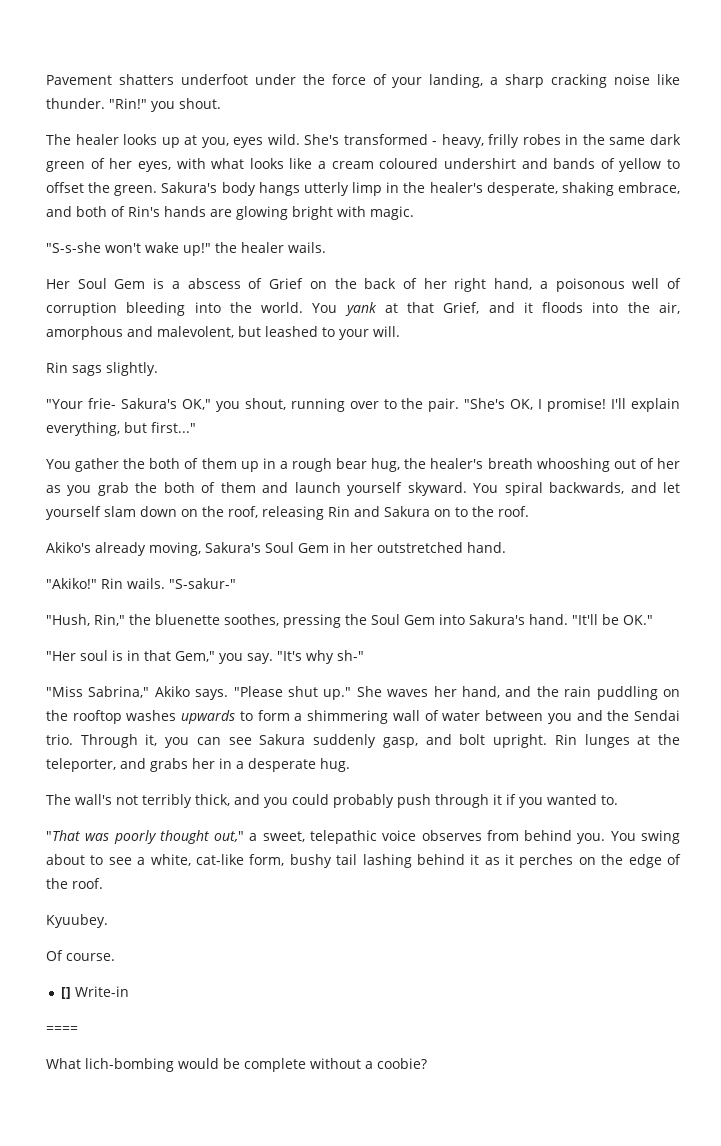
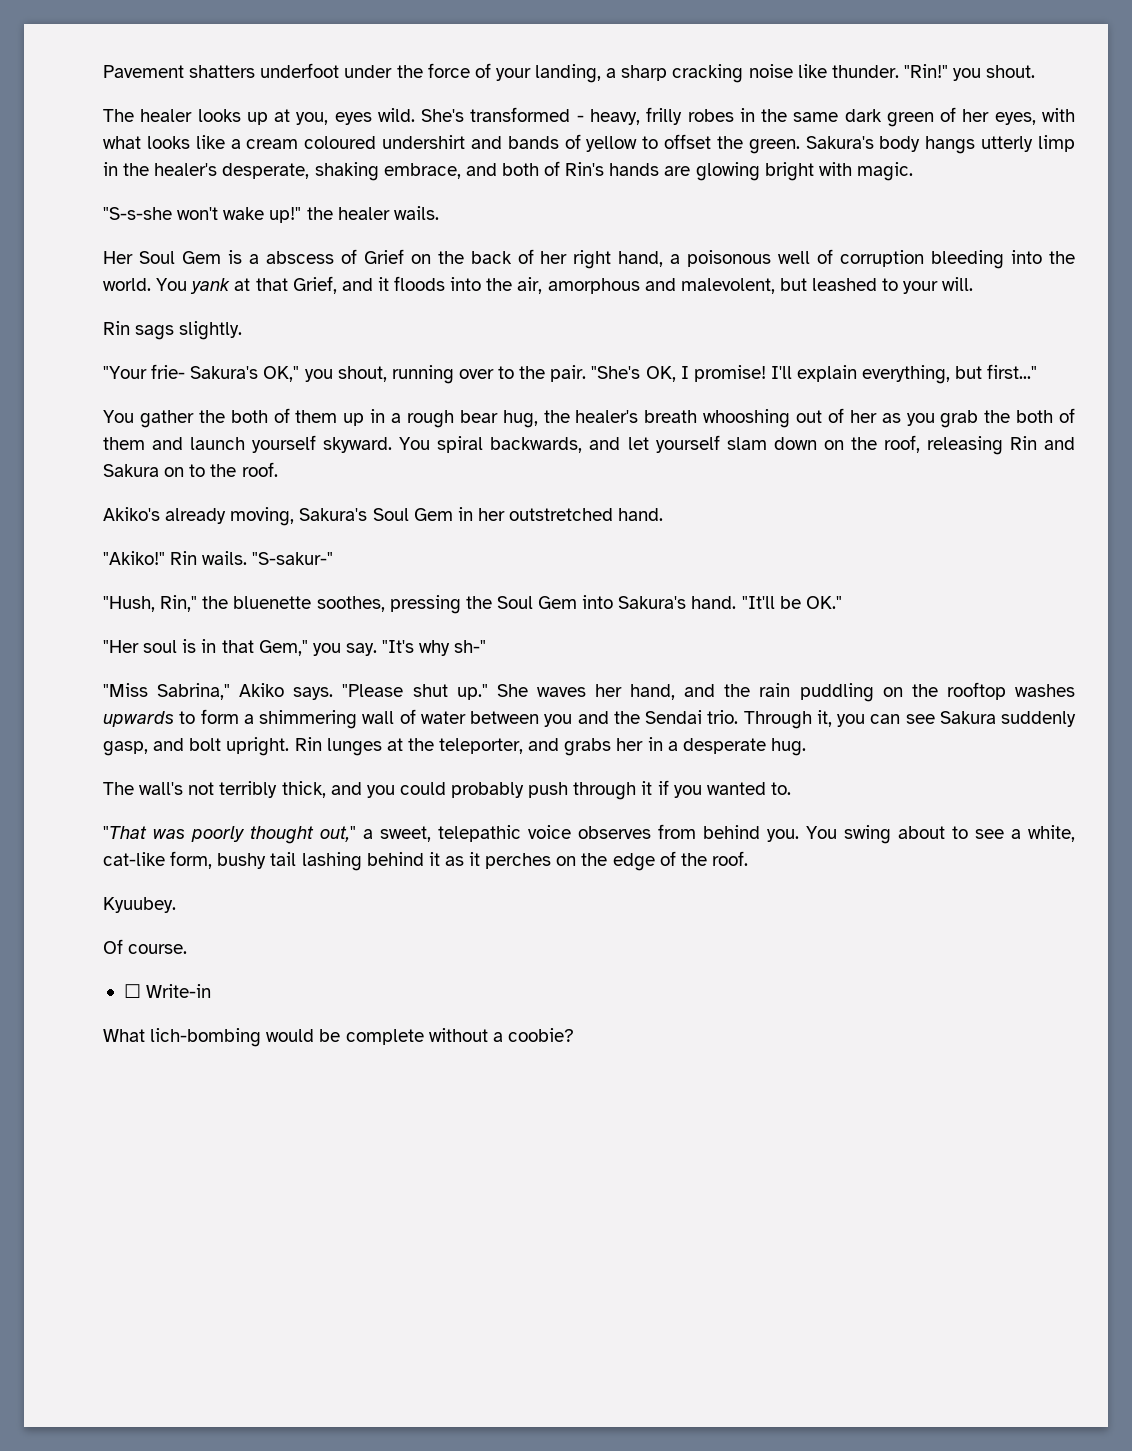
- [] Write-in
+ ☐ Write-in
- ====

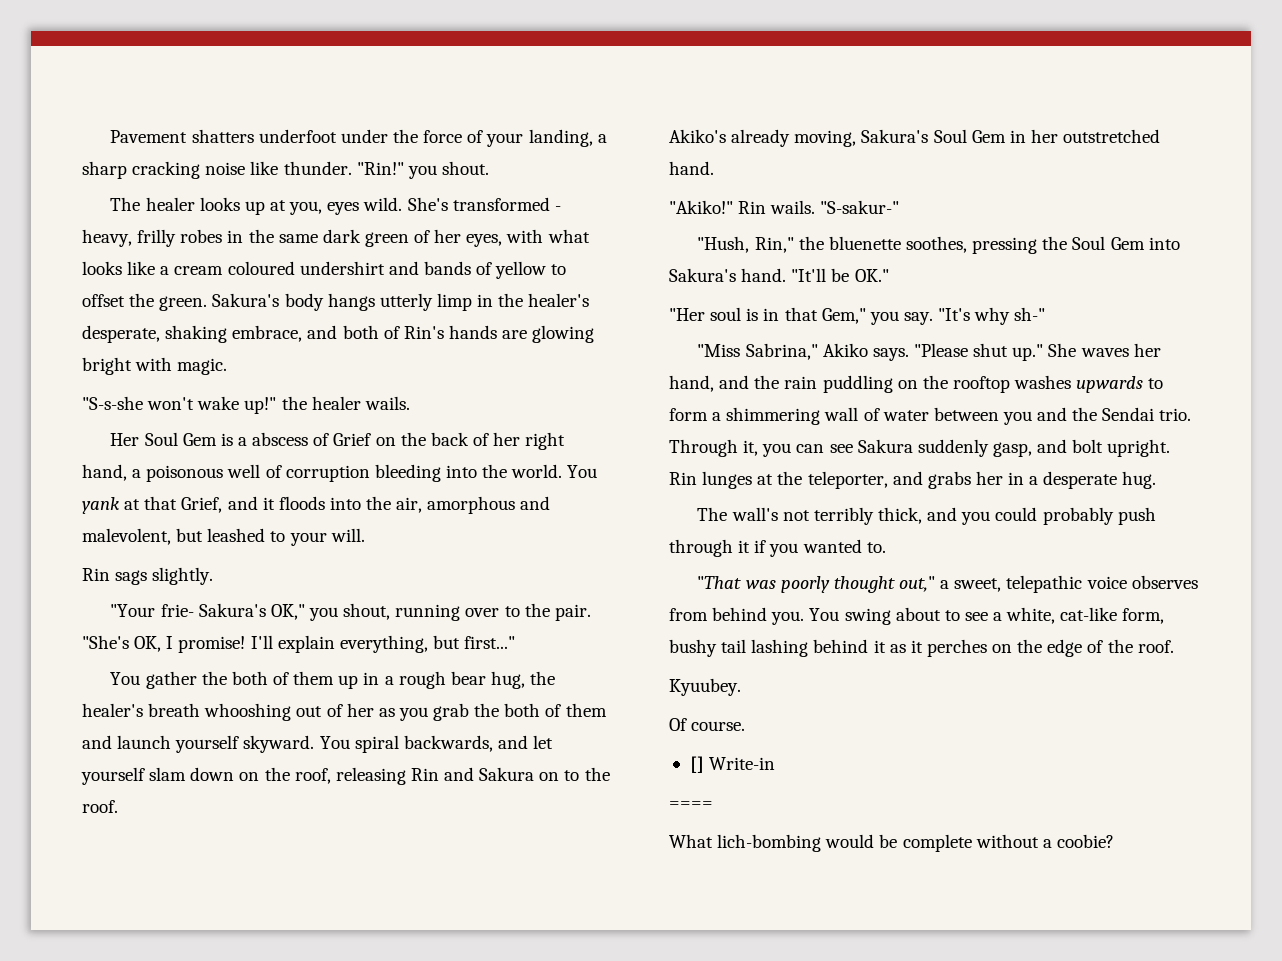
- ☐ Write-in
+ [] Write-in
+ ====

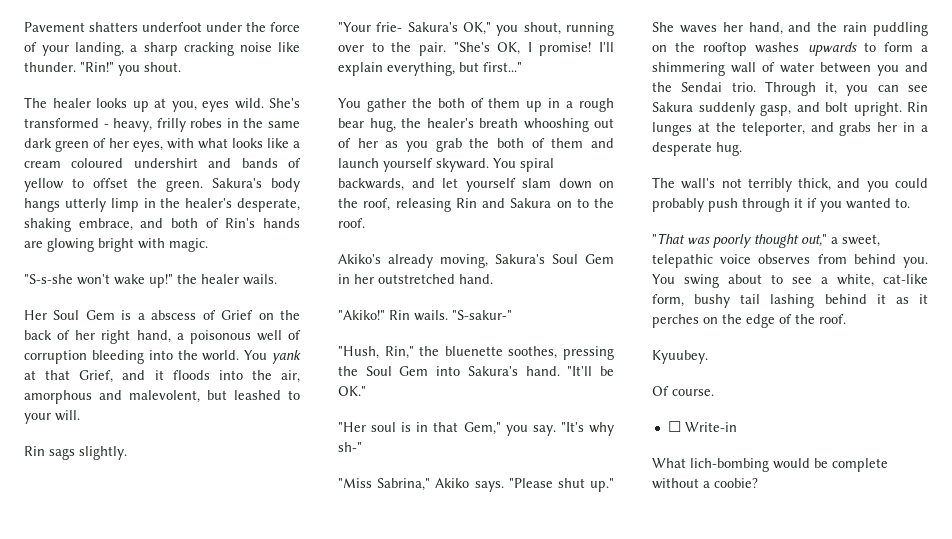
- [] Write-in
+ ☐ Write-in
- ====

